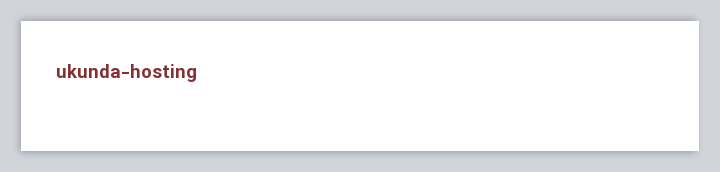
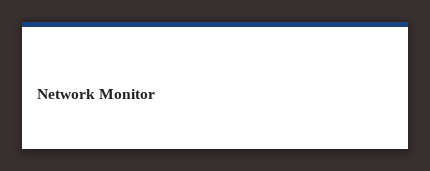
- ukunda-hosting
+ Network Monitor

